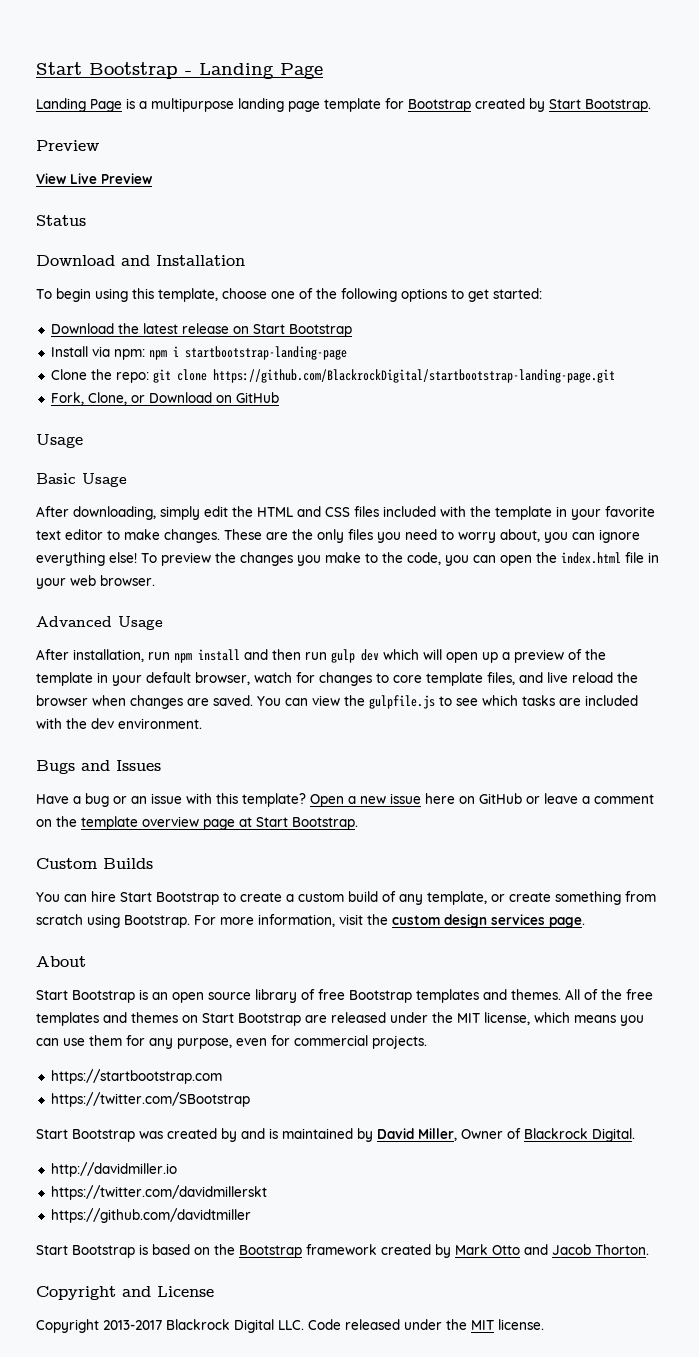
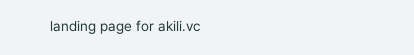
- Start Bootstrap - Landing Page
- Landing Page is a multipurpose landing page template for Bootstrap created by Start Bootstrap.
- Preview
- View Live Preview
- Status
- Download and Installation
- To begin using this template, choose one of the following options to get started:
- Download the latest release on Start Bootstrap
- Install via npm: npm i startbootstrap-landing-page
- Clone the repo: git clone https://github.com/BlackrockDigital/startbootstrap-landing-page.git
- Fork, Clone, or Download on GitHub
- Usage
- Basic Usage
- After downloading, simply edit the HTML and CSS files included with the template in your favorite text editor to make changes. These are the only files you need to worry about, you can ignore everything else! To preview the changes you make to the code, you can open the index.html file in your web browser.
- Advanced Usage
- After installation, run npm install and then run gulp dev which will open up a preview of the template in your default browser, watch for changes to core template files, and live reload the browser when changes are saved. You can view the gulpfile.js to see which tasks are included with the dev environment.
- Bugs and Issues
- Have a bug or an issue with this template? Open a new issue here on GitHub or leave a comment on the template overview page at Start Bootstrap.
- Custom Builds
- You can hire Start Bootstrap to create a custom build of any template, or create something from scratch using Bootstrap. For more information, visit the custom design services page.
- About
- Start Bootstrap is an open source library of free Bootstrap templates and themes. All of the free templates and themes on Start Bootstrap are released under the MIT license, which means you can use them for any purpose, even for commercial projects.
- https://startbootstrap.com
- https://twitter.com/SBootstrap
- Start Bootstrap was created by and is maintained by David Miller, Owner of Blackrock Digital.
- http://davidmiller.io
- https://twitter.com/davidmillerskt
- https://github.com/davidtmiller
- Start Bootstrap is based on the Bootstrap framework created by Mark Otto and Jacob Thorton.
- Copyright and License
- Copyright 2013-2017 Blackrock Digital LLC. Code released under the MIT license.
+ landing page for akili.vc

